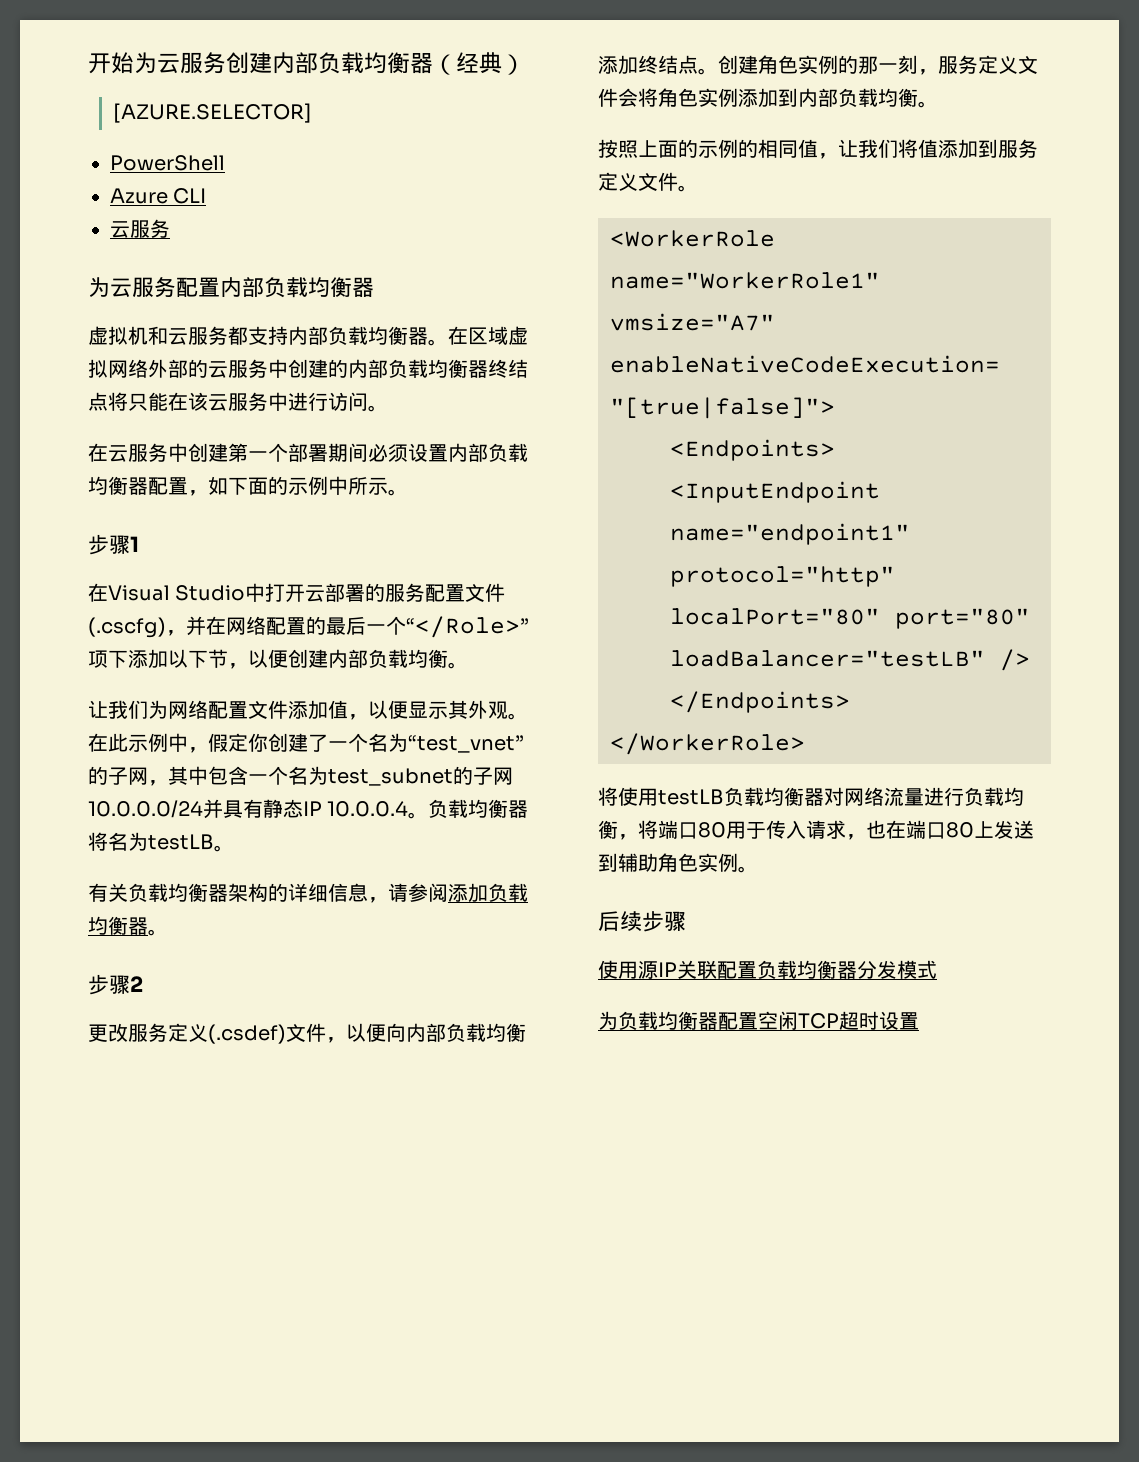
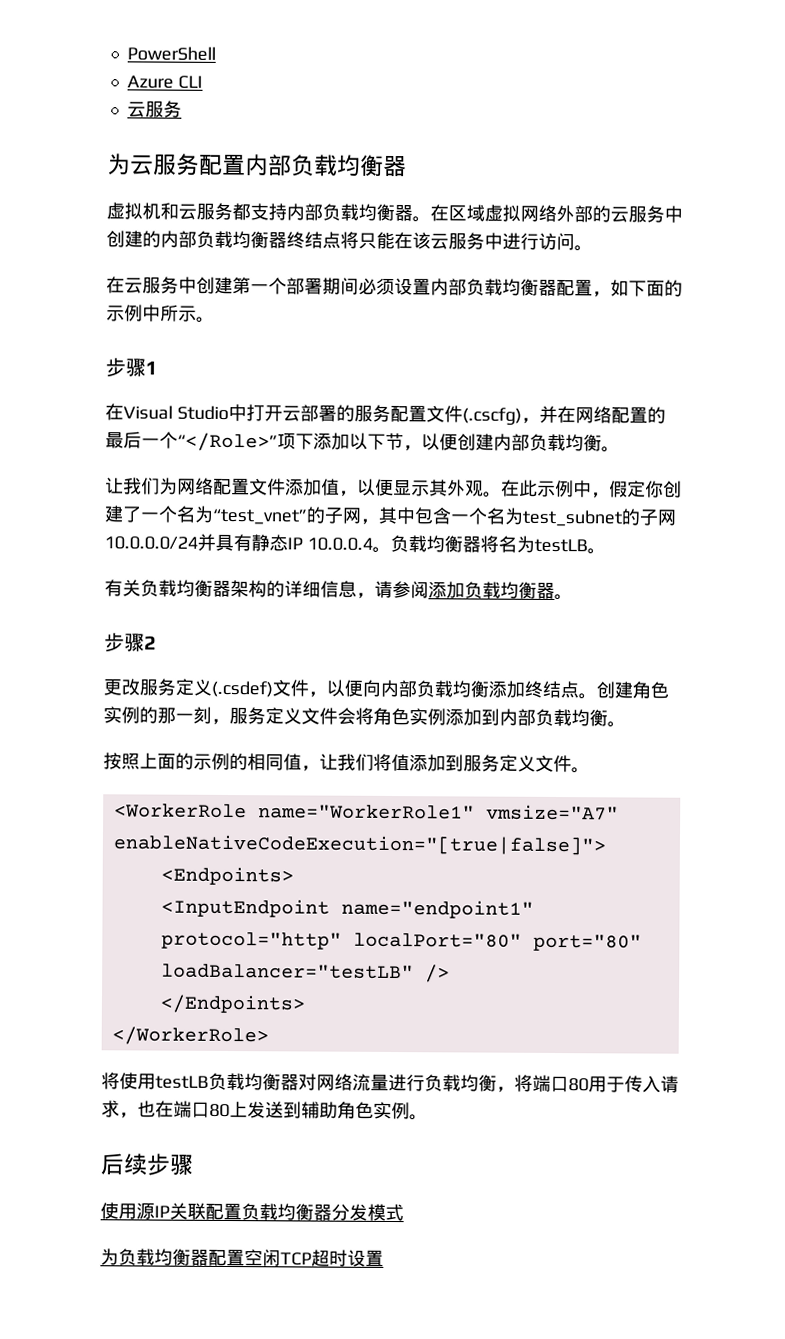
- 开始为云服务创建内部负载均衡器（经典）
- [AZURE.SELECTOR]

